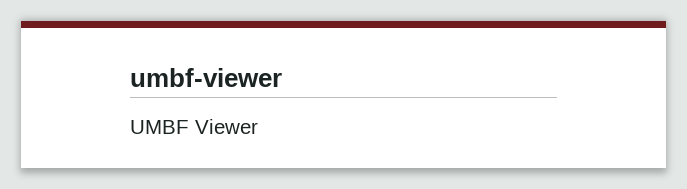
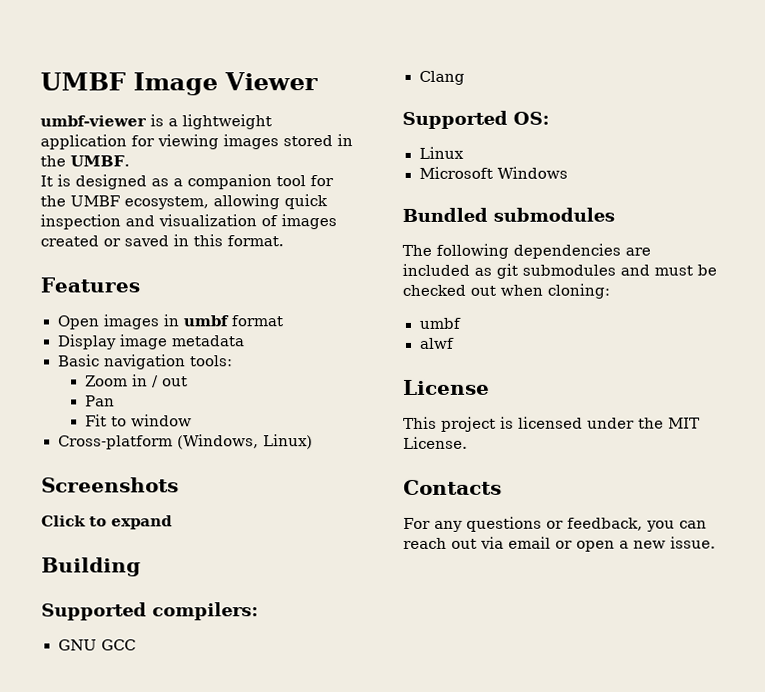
- umbf-viewer
- UMBF Viewer
+ UMBF Image Viewer
+ umbf-viewer is a lightweight application for viewing images stored in the UMBF.
+ It is designed as a companion tool for the UMBF ecosystem, allowing quick inspection and visualization of images created or saved in this format.
+ Features
+ Open images in umbf format
+ Display image metadata
+ Basic navigation tools:
+ Zoom in / out
+ Pan
+ Fit to window
+ Cross-platform (Windows, Linux)
+ Screenshots
+ Click to expand
+ Building
+ Supported compilers:
+ GNU GCC
+ Clang
+ Supported OS:
+ Linux
+ Microsoft Windows
+ Bundled submodules
+ The following dependencies are included as git submodules and must be checked out when cloning:
+ umbf
+ alwf
+ License
+ This project is licensed under the MIT License.
+ Contacts
+ For any questions or feedback, you can reach out via email or open a new issue.

